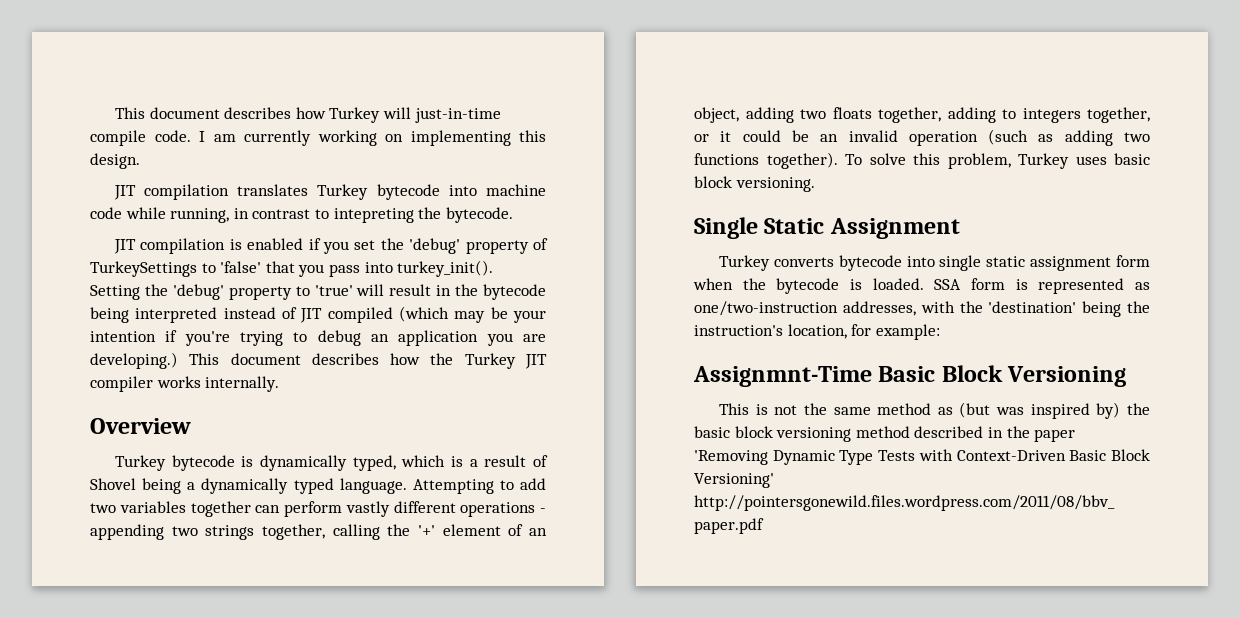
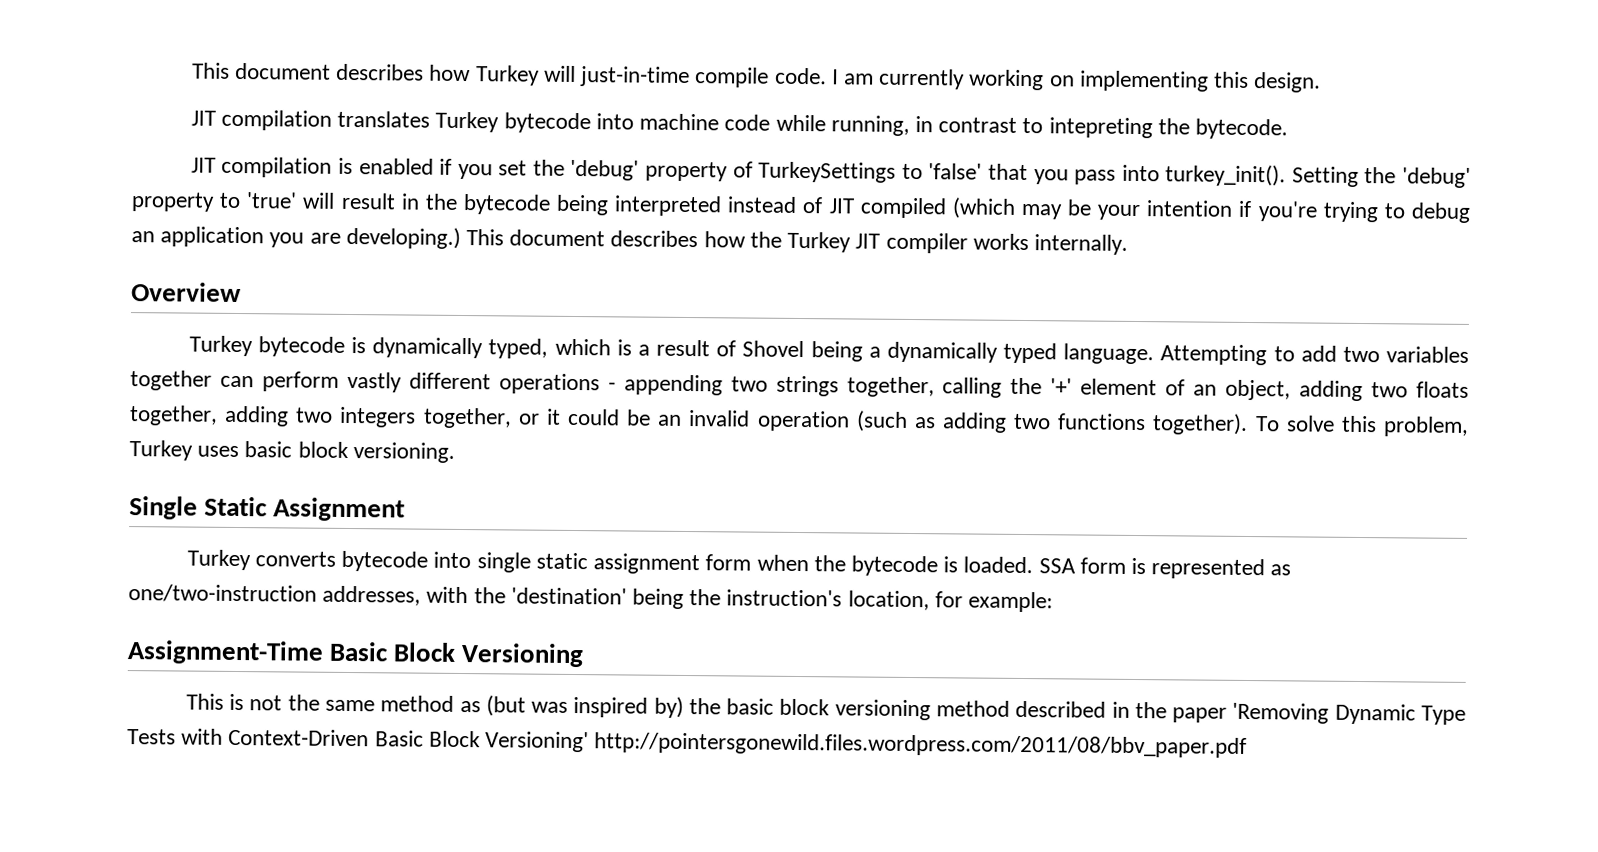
- Attempting to add two variables together can perform vastly different operations - appending two strings together, calling the '+' element of an object, adding two floats together, adding to integers together, or it could be an invalid operation (such as adding two functions together).
+ Attempting to add two variables together can perform vastly different operations - appending two strings together, calling the '+' element of an object, adding two floats together, adding two integers together, or it could be an invalid operation (such as adding two functions together).
- Assignmnt-Time Basic Block Versioning
+ Assignment-Time Basic Block Versioning

